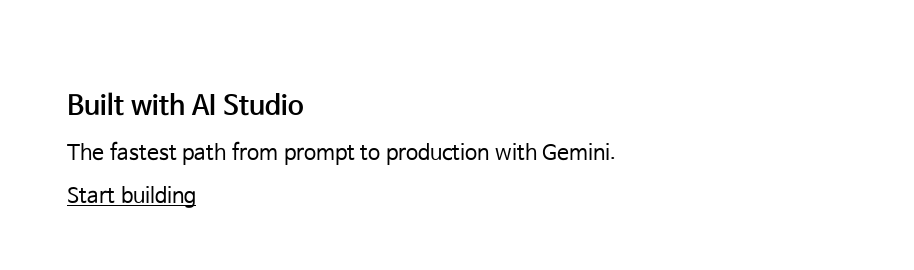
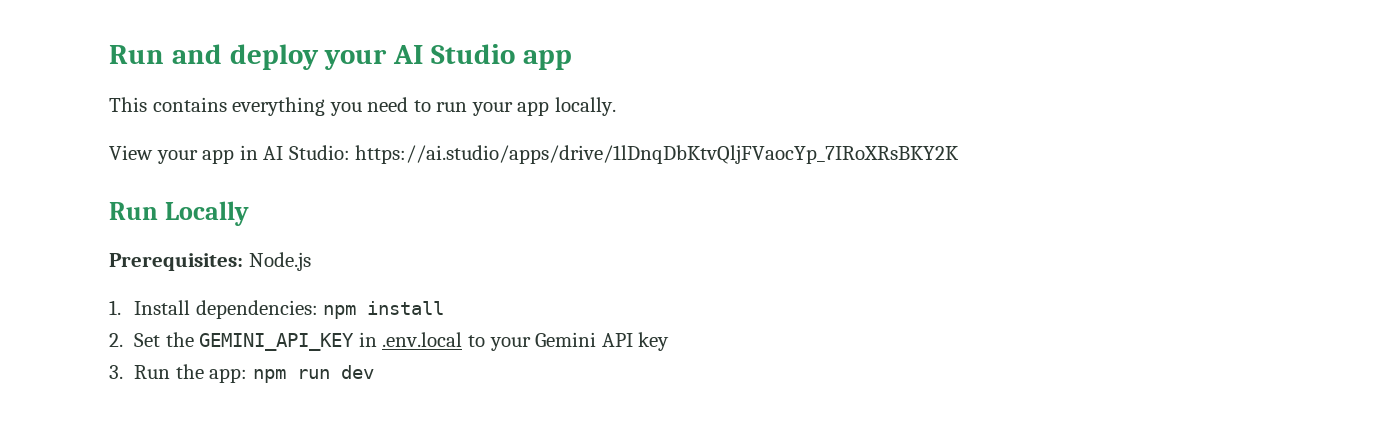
- Built with AI Studio
- The fastest path from prompt to production with Gemini.
- Start building
+ Run and deploy your AI Studio app
+ This contains everything you need to run your app locally.
+ View your app in AI Studio: https://ai.studio/apps/drive/1lDnqDbKtvQljFVaocYp_7IRoXRsBKY2K
+ Run Locally
+ Prerequisites: Node.js
+ 1. Install dependencies: npm install
+ 2. Set the GEMINI_API_KEY in .env.local to your Gemini API key
+ 3. Run the app: npm run dev

